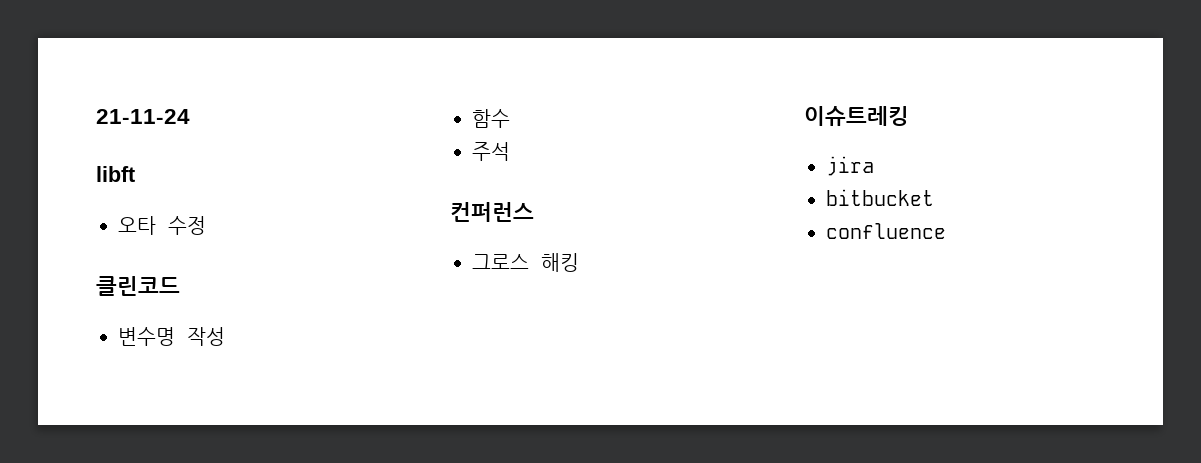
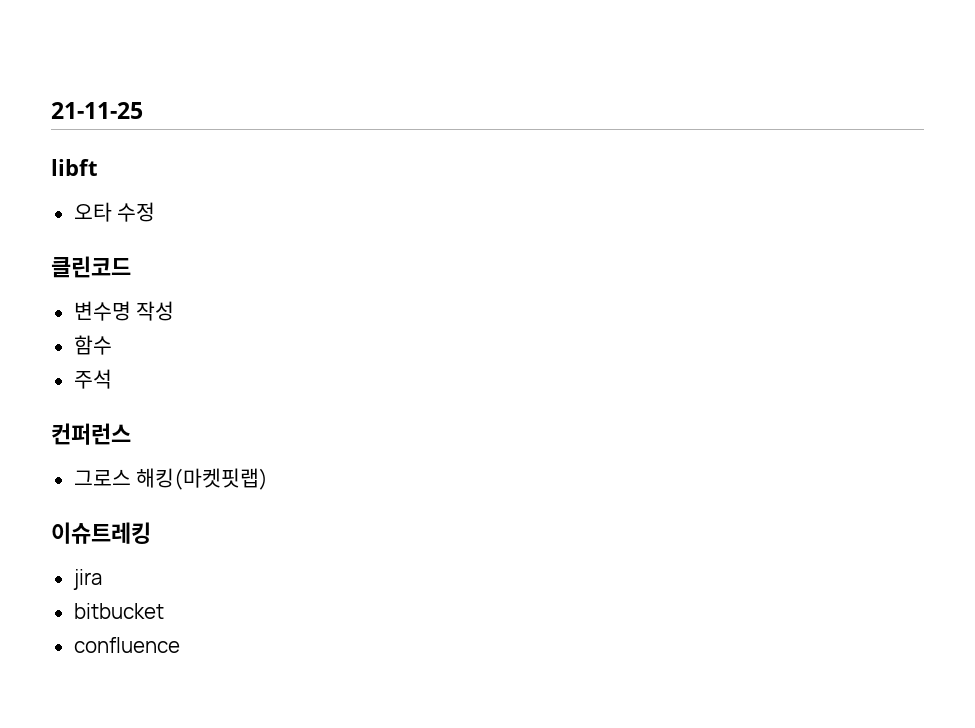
- 21-11-24
+ 21-11-25
- 그로스 해킹
+ 그로스 해킹(마켓핏랩)

